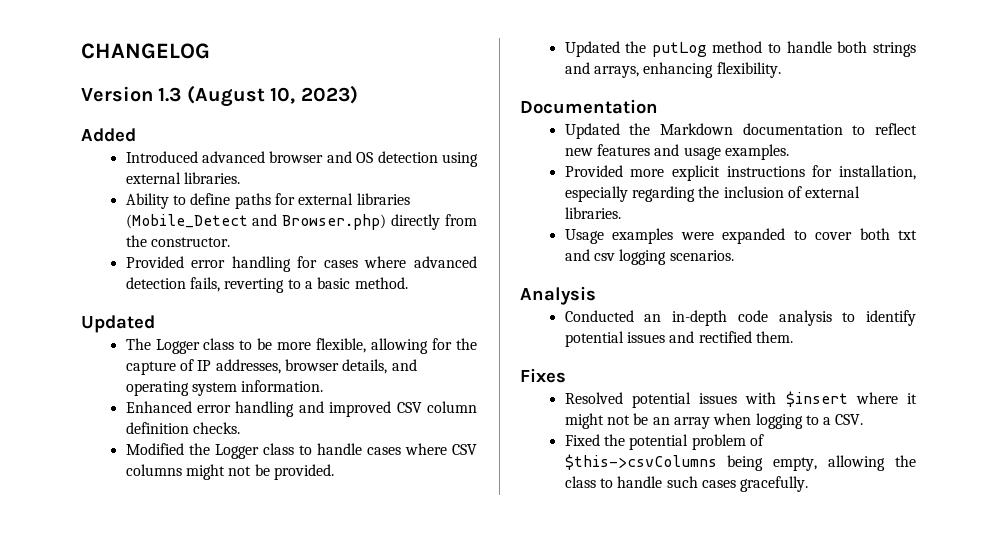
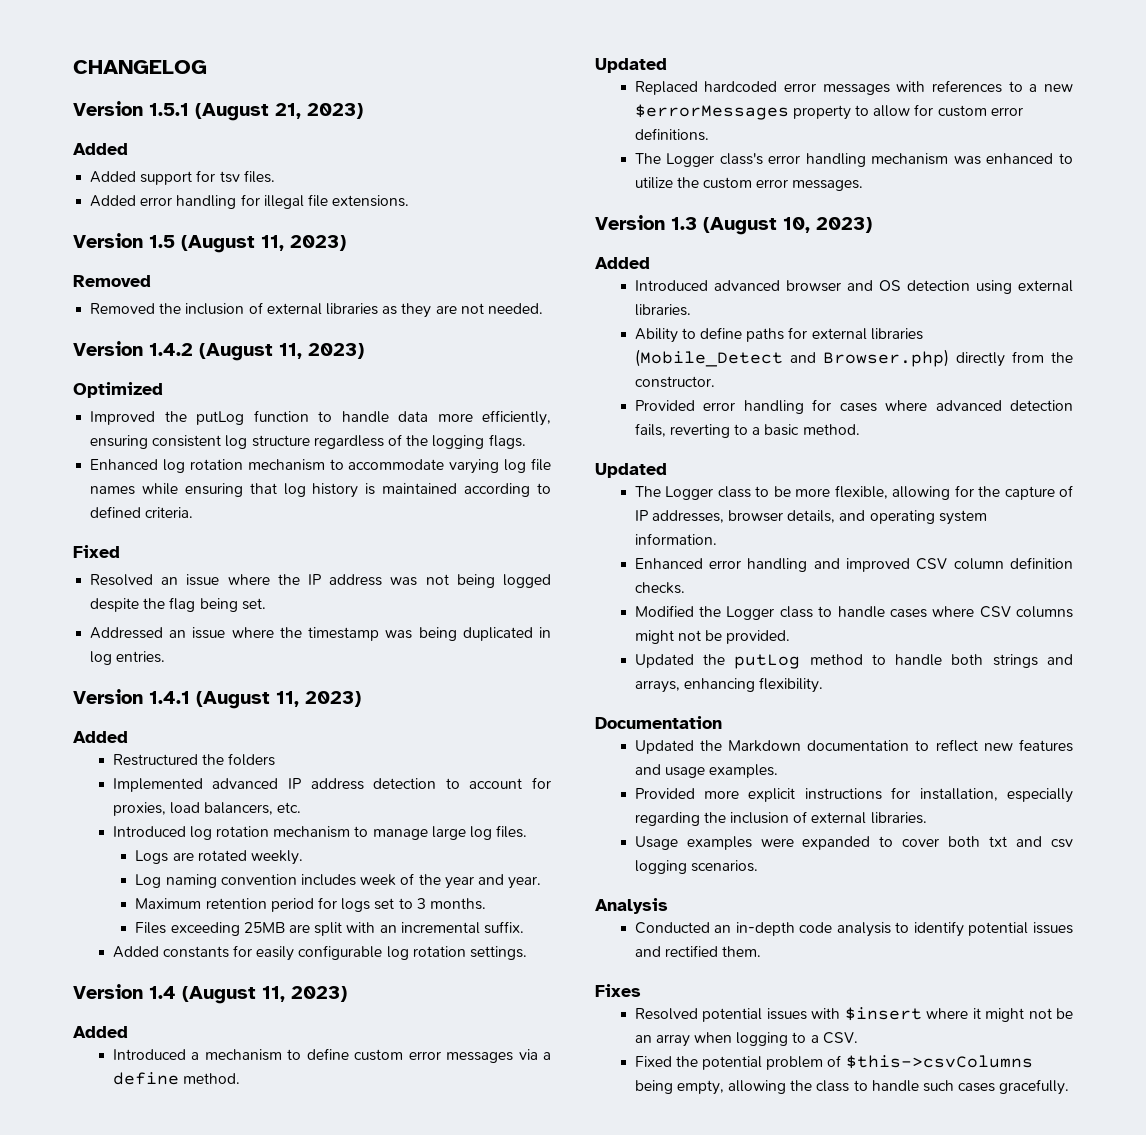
+ Version 1.5.1 (August 21, 2023)
+ Added
+ Added support for tsv files.
+ Added error handling for illegal file extensions.
+ Version 1.5 (August 11, 2023)
+ Removed
+ Removed the inclusion of external libraries as they are not needed.
+ Version 1.4.2 (August 11, 2023)
+ Optimized
+ Improved the putLog function to handle data more efficiently, ensuring consistent log structure regardless of the logging flags.
+ Enhanced log rotation mechanism to accommodate varying log file names while ensuring that log history is maintained according to defined criteria.
+ Fixed
+ Resolved an issue where the IP address was not being logged despite the flag being set.
+ Addressed an issue where the timestamp was being duplicated in log entries.
+ Version 1.4.1 (August 11, 2023)
+ Added
+ Restructured the folders
+ Implemented advanced IP address detection to account for proxies, load balancers, etc.
+ Introduced log rotation mechanism to manage large log files.
+ Logs are rotated weekly.
+ Log naming convention includes week of the year and year.
+ Maximum retention period for logs set to 3 months.
+ Files exceeding 25MB are split with an incremental suffix.
+ Added constants for easily configurable log rotation settings.
+ Version 1.4 (August 11, 2023)
+ Added
+ Introduced a mechanism to define custom error messages via a define method.
+ Updated
+ Replaced hardcoded error messages with references to a new $errorMessages property to allow for custom error definitions.
+ The Logger class's error handling mechanism was enhanced to utilize the custom error messages.

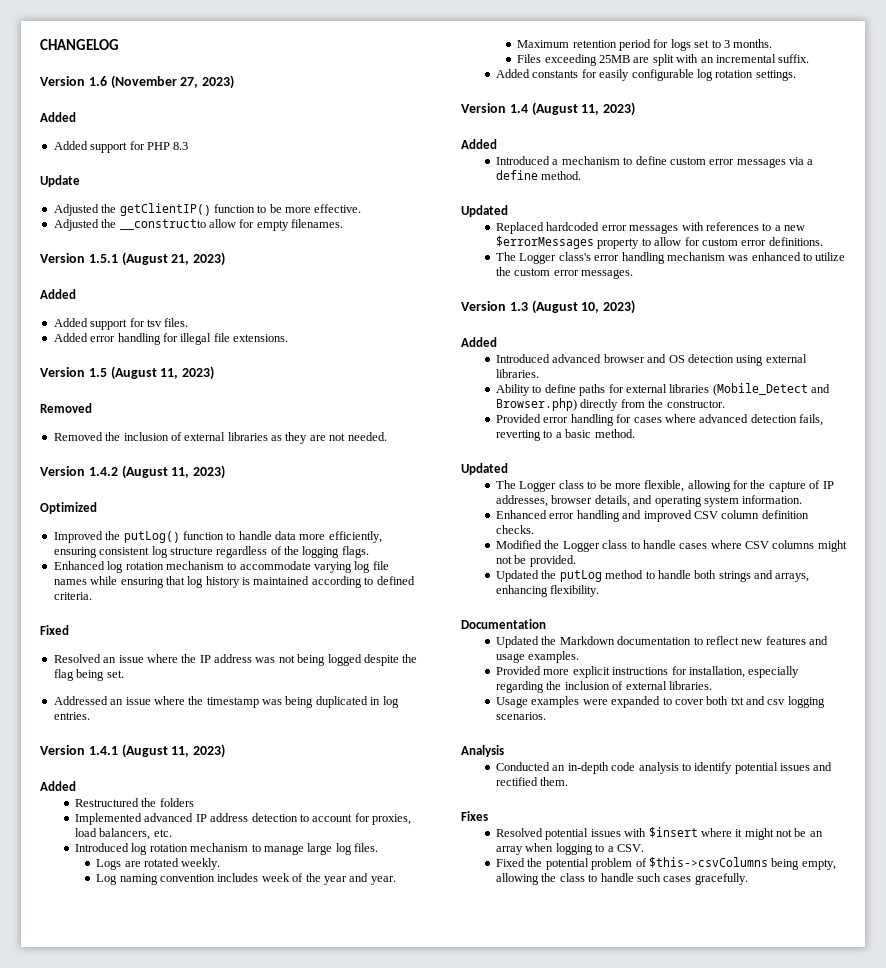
+ Version 1.6 (November 27, 2023)
+ Added
+ Added support for PHP 8.3
+ Update
+ Adjusted the getClientIP() function to be more effective.
+ Adjusted the __constructto allow for empty filenames.
- Improved the putLog function to handle data more efficiently, ensuring consistent log structure regardless of the logging flags.
+ Improved the putLog() function to handle data more efficiently, ensuring consistent log structure regardless of the logging flags.

